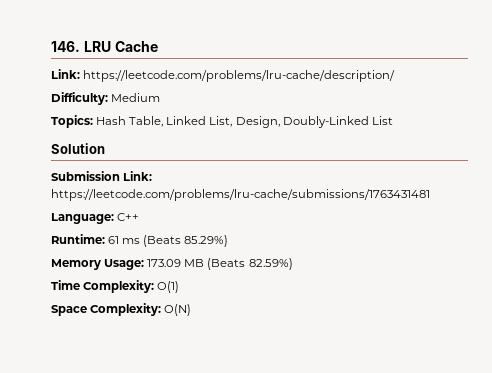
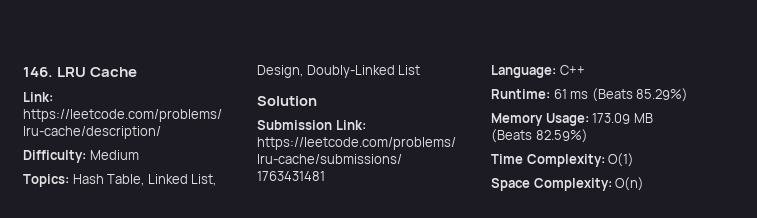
- Space Complexity: O(N)
+ Space Complexity: O(n)

